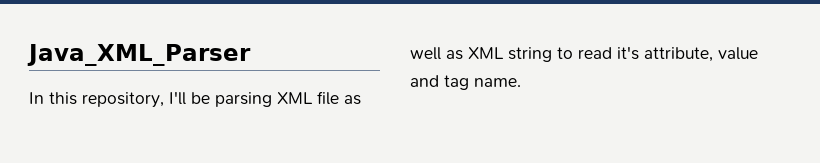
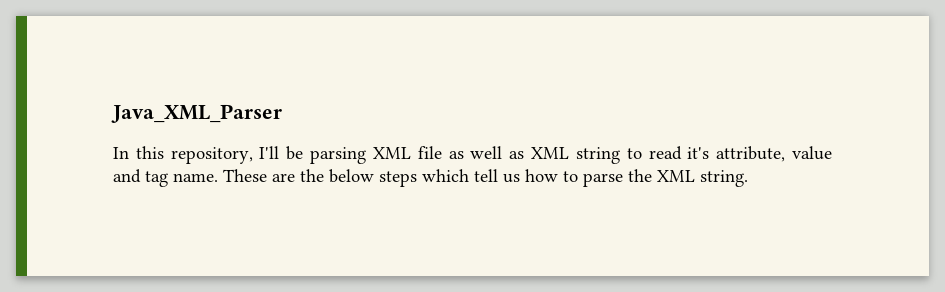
+ These are the below steps which tell us how to parse the XML string.

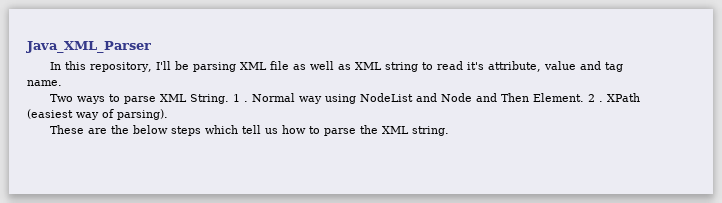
- In this repository, I'll be parsing XML file as well as XML string to read it's attribute, value and tag name. These are the below steps which tell us how to parse the XML string.
+ In this repository, I'll be parsing XML file as well as XML string to read it's attribute, value and tag name.
+ Two ways to parse XML String. 1 . Normal way using NodeList and Node and Then Element. 2 . XPath (easiest way of parsing).
+ These are the below steps which tell us how to parse the XML string.

